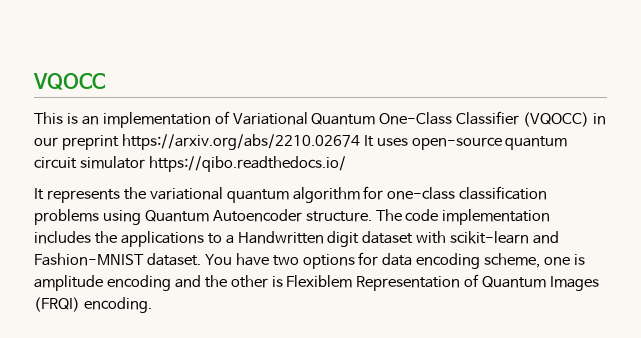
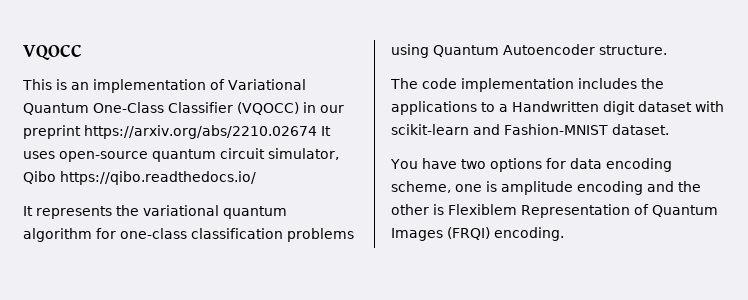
- This is an implementation of Variational Quantum One-Class Classifier (VQOCC) in our preprint https://arxiv.org/abs/2210.02674 It uses open-source quantum circuit simulator https://qibo.readthedocs.io/
+ This is an implementation of Variational Quantum One-Class Classifier (VQOCC) in our preprint https://arxiv.org/abs/2210.02674 It uses open-source quantum circuit simulator, Qibo https://qibo.readthedocs.io/
- It represents the variational quantum algorithm for one-class classification problems using Quantum Autoencoder structure. The code implementation includes the applications to a Handwritten digit dataset with scikit-learn and Fashion-MNIST dataset. You have two options for data encoding scheme, one is amplitude encoding and the other is Flexiblem Representation of Quantum Images (FRQI) encoding.
+ It represents the variational quantum algorithm for one-class classification problems using Quantum Autoencoder structure.
+ The code implementation includes the applications to a Handwritten digit dataset with scikit-learn and Fashion-MNIST dataset.
+ You have two options for data encoding scheme, one is amplitude encoding and the other is Flexiblem Representation of Quantum Images (FRQI) encoding.

